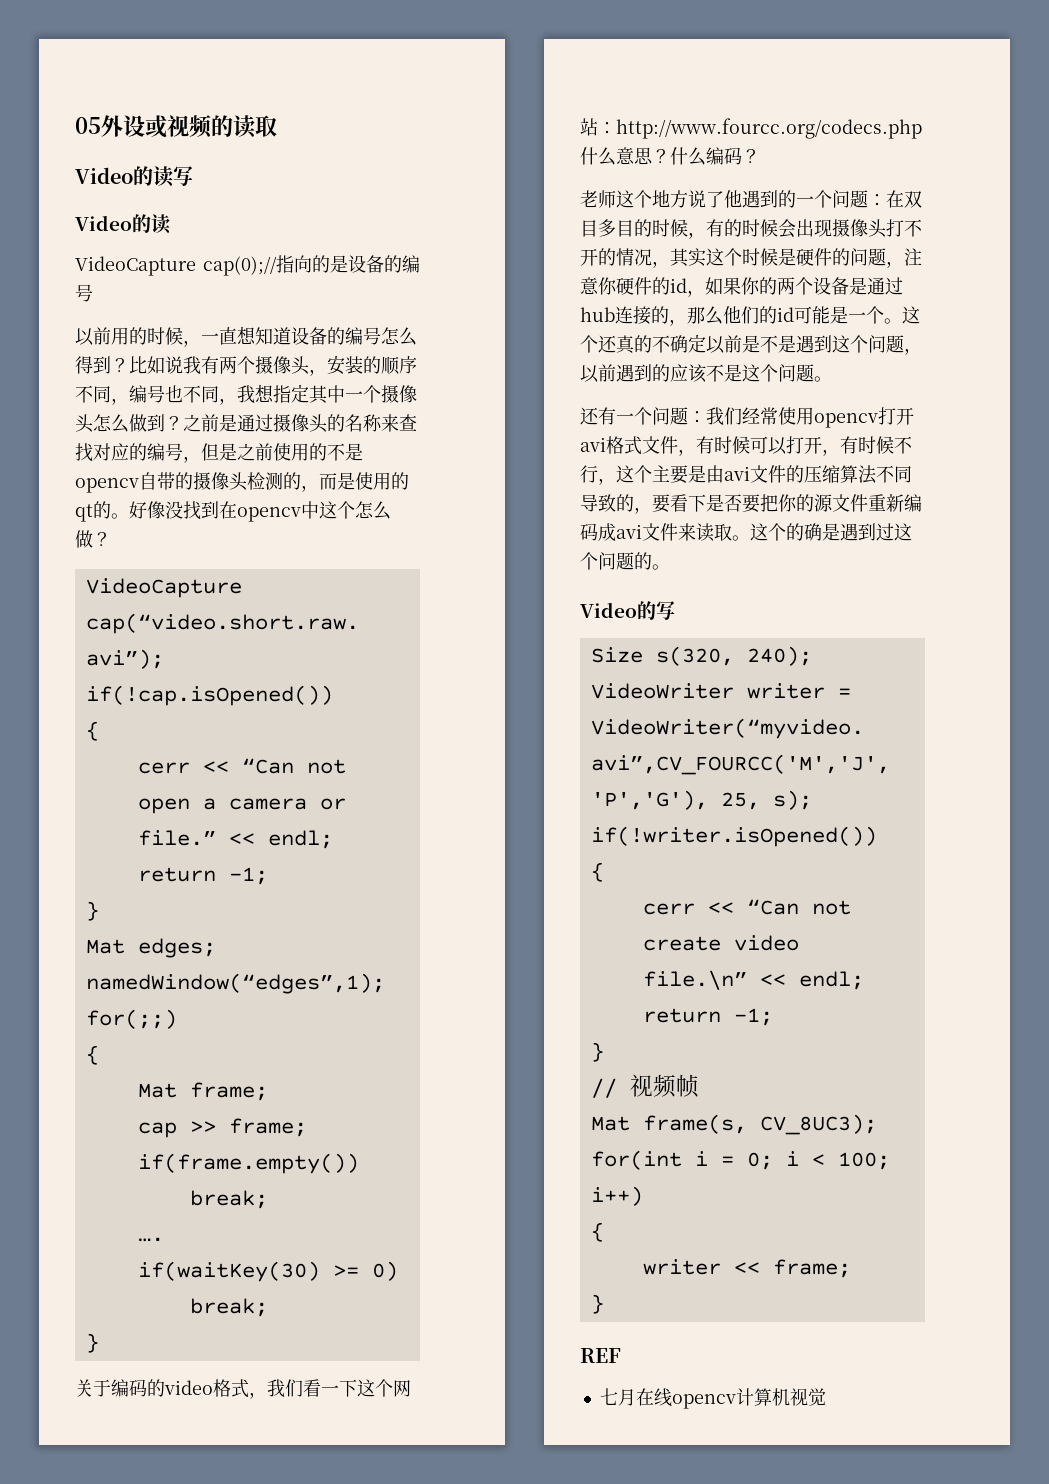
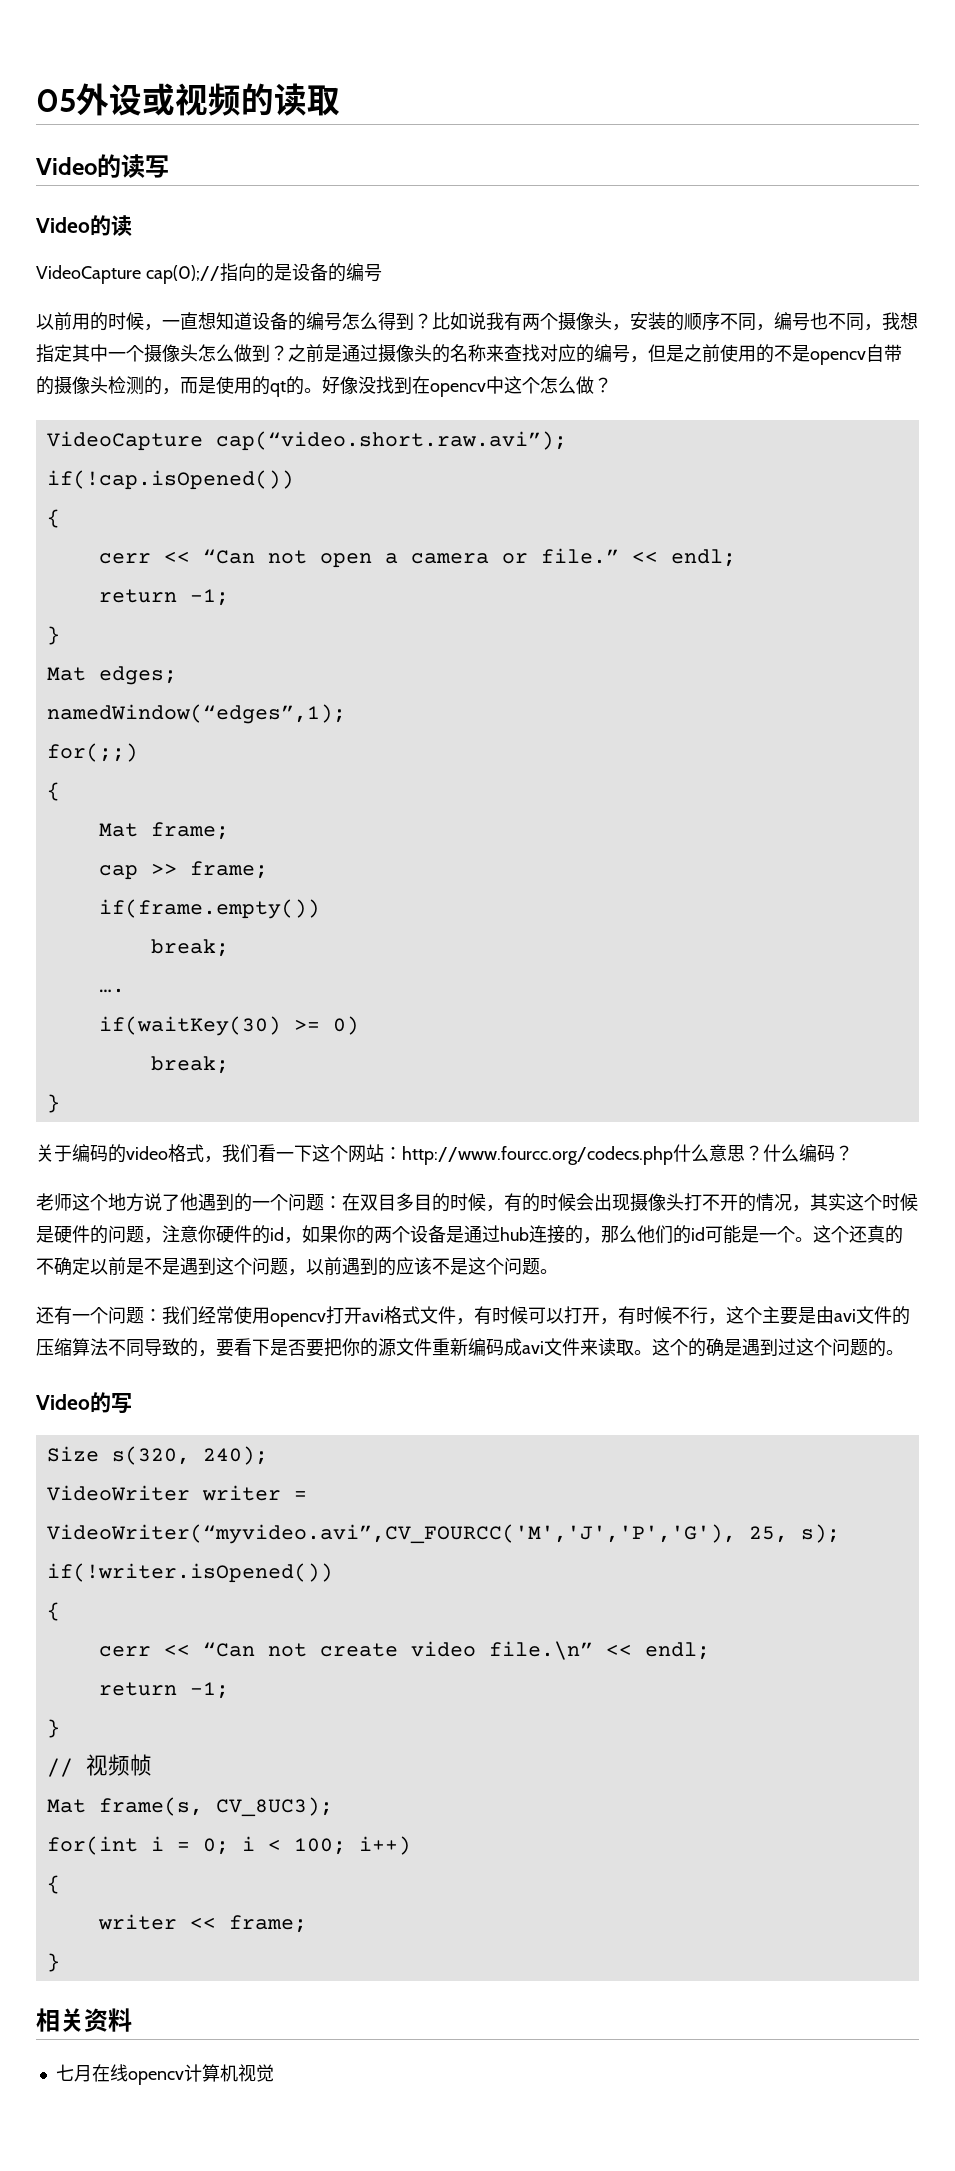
- REF
+ 相关资料

